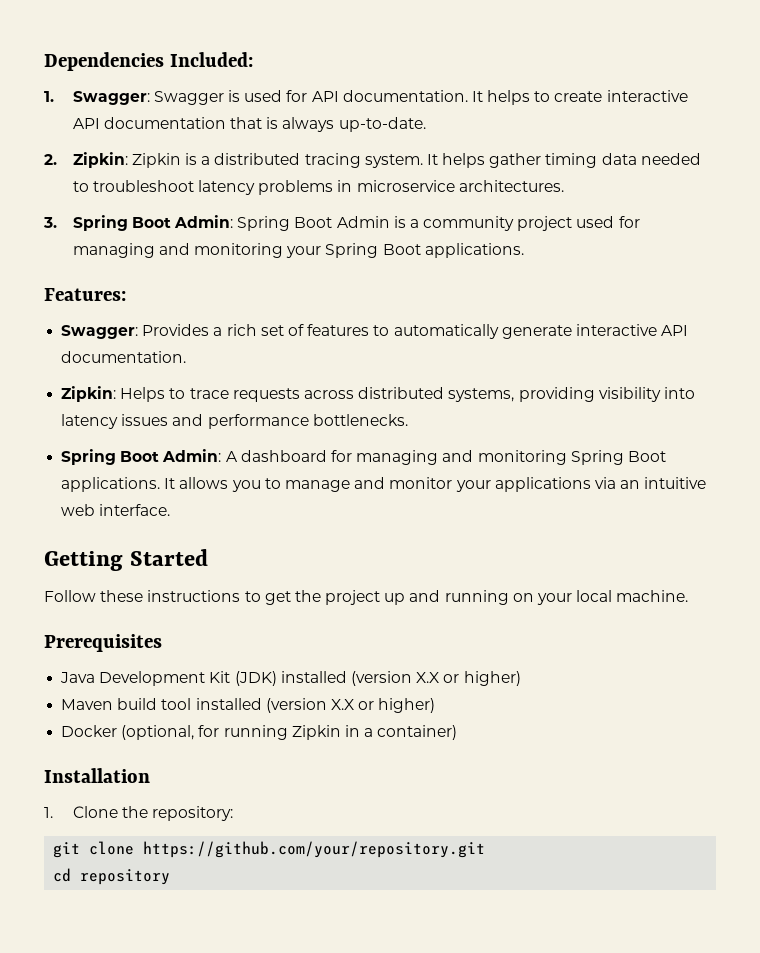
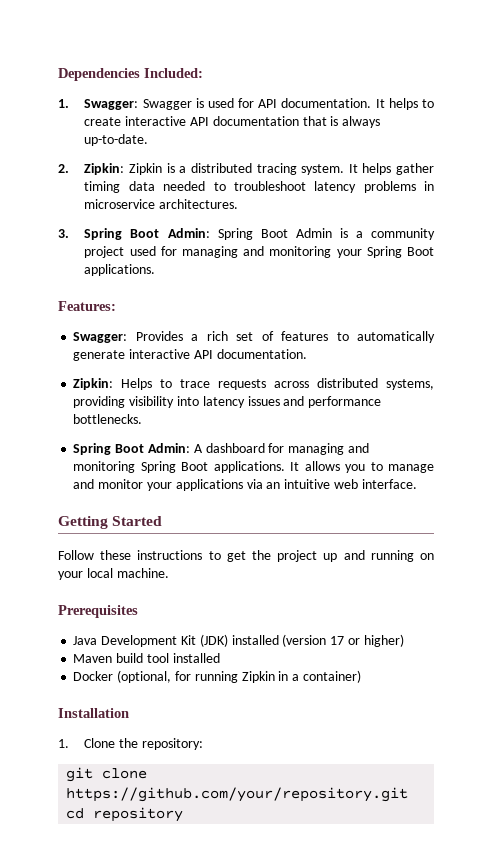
- Java Development Kit (JDK) installed (version X.X or higher)
+ Java Development Kit (JDK) installed (version 17 or higher)
- Maven build tool installed (version X.X or higher)
+ Maven build tool installed

